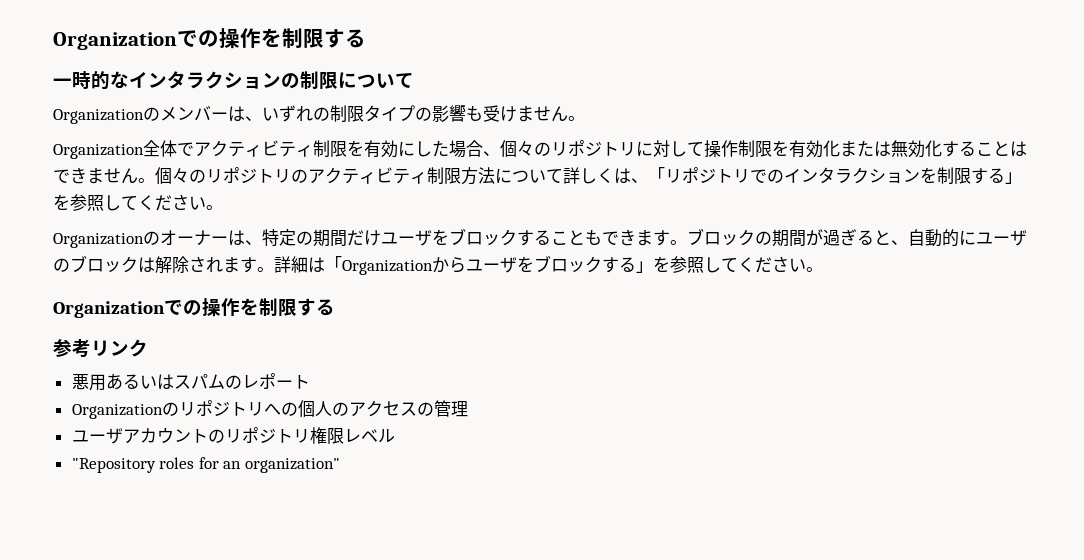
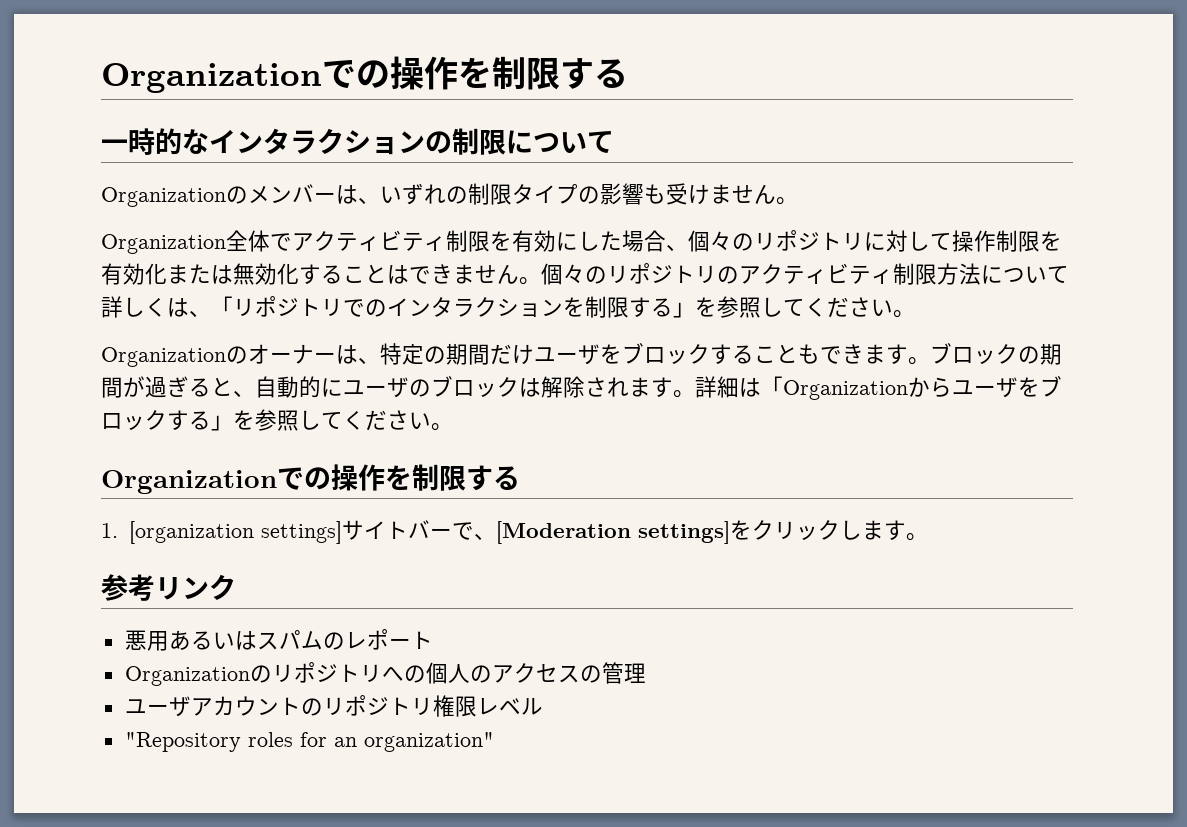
+ 1. [organization settings]サイトバーで、[Moderation settings]をクリックします。

